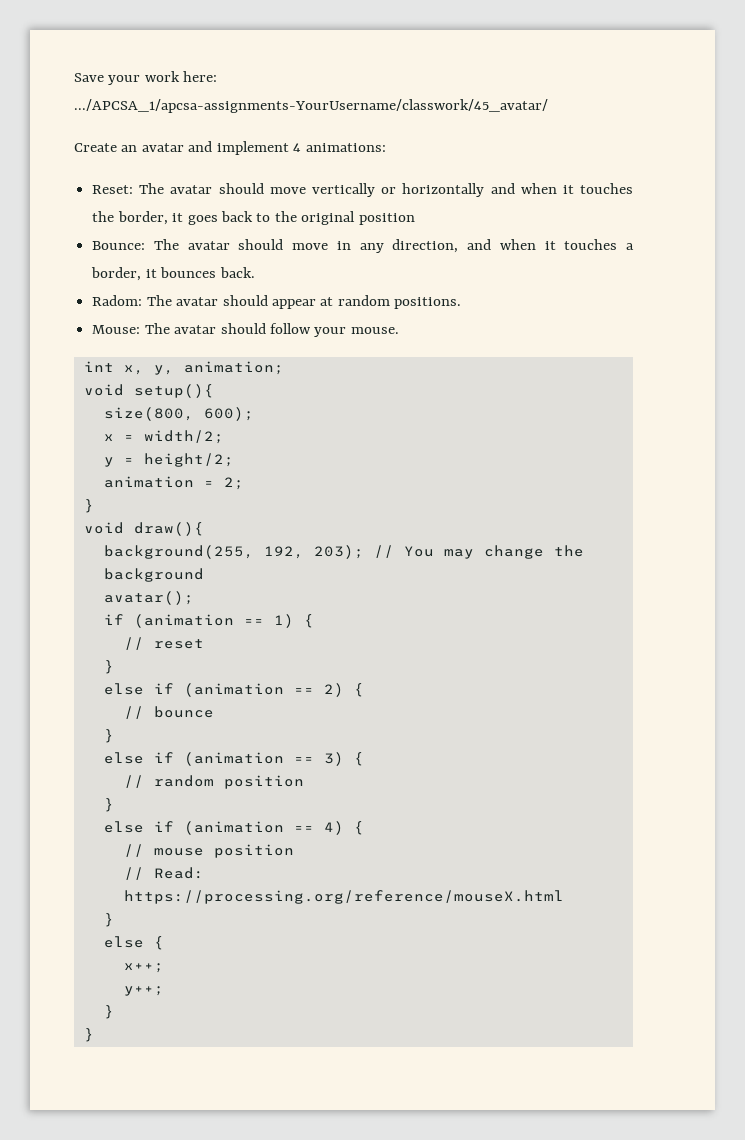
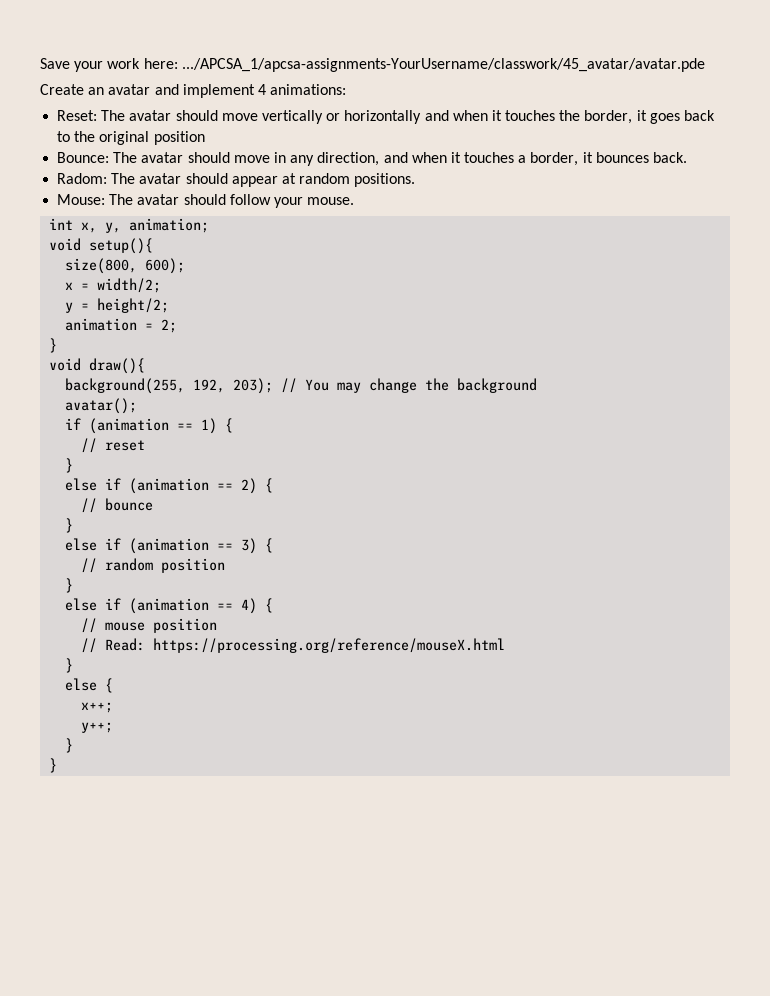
- Save your work here: .../APCSA_1/apcsa-assignments-YourUsername/classwork/45_avatar/
+ Save your work here: .../APCSA_1/apcsa-assignments-YourUsername/classwork/45_avatar/avatar.pde

